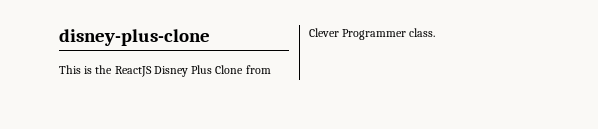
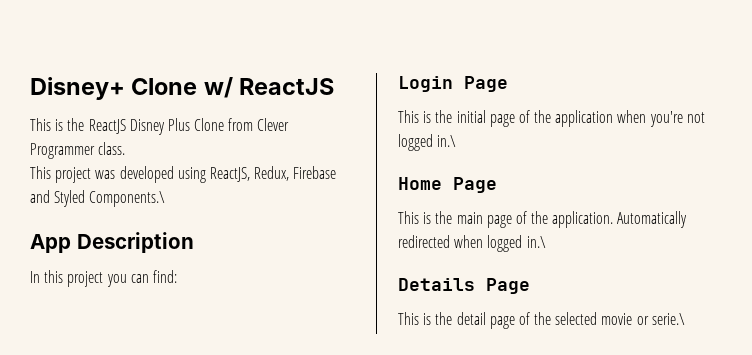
- disney-plus-clone
+ Disney+ Clone w/ ReactJS
+ This project was developed using ReactJS, Redux, Firebase and Styled Components.\
+ App Description
+ In this project you can find:
+ Login Page
+ This is the initial page of the application when you're not logged in.\
+ Home Page
+ This is the main page of the application. Automatically redirected when logged in.\
+ Details Page
+ This is the detail page of the selected movie or serie.\

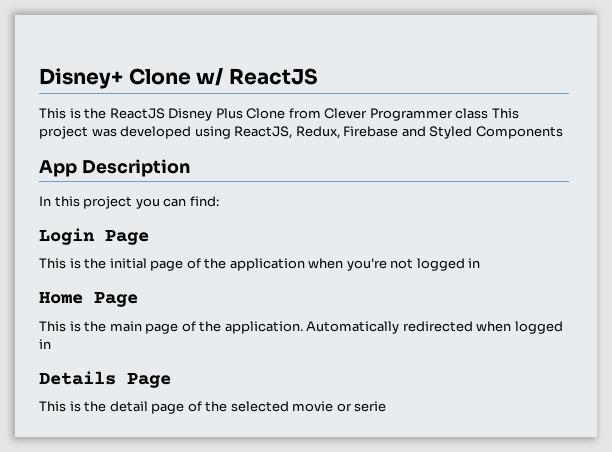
- This is the ReactJS Disney Plus Clone from Clever Programmer class.
- This project was developed using ReactJS, Redux, Firebase and Styled Components.\
+ This is the ReactJS Disney Plus Clone from Clever Programmer class This project was developed using ReactJS, Redux, Firebase and Styled Components
- This is the initial page of the application when you're not logged in.\
+ This is the initial page of the application when you're not logged in
- Automatically redirected when logged in.\
+ Automatically redirected when logged in
- This is the detail page of the selected movie or serie.\
+ This is the detail page of the selected movie or serie

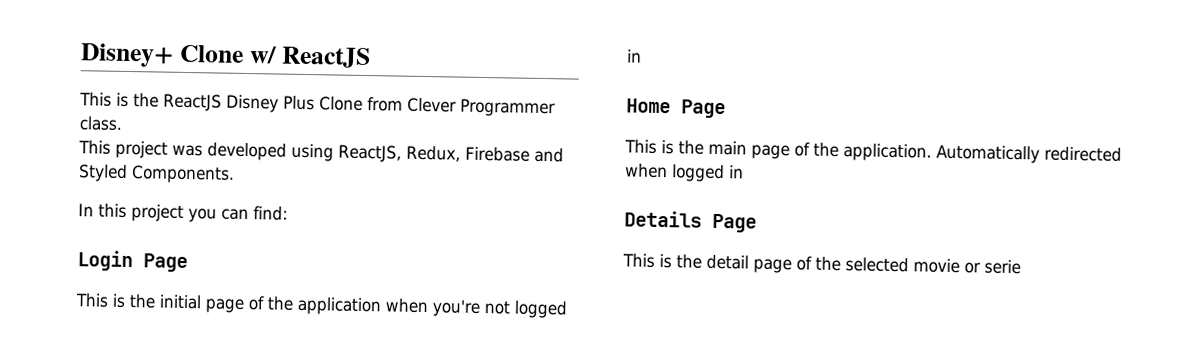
- This is the ReactJS Disney Plus Clone from Clever Programmer class This project was developed using ReactJS, Redux, Firebase and Styled Components
- App Description
+ This is the ReactJS Disney Plus Clone from Clever Programmer class.
+ This project was developed using ReactJS, Redux, Firebase and Styled Components.

